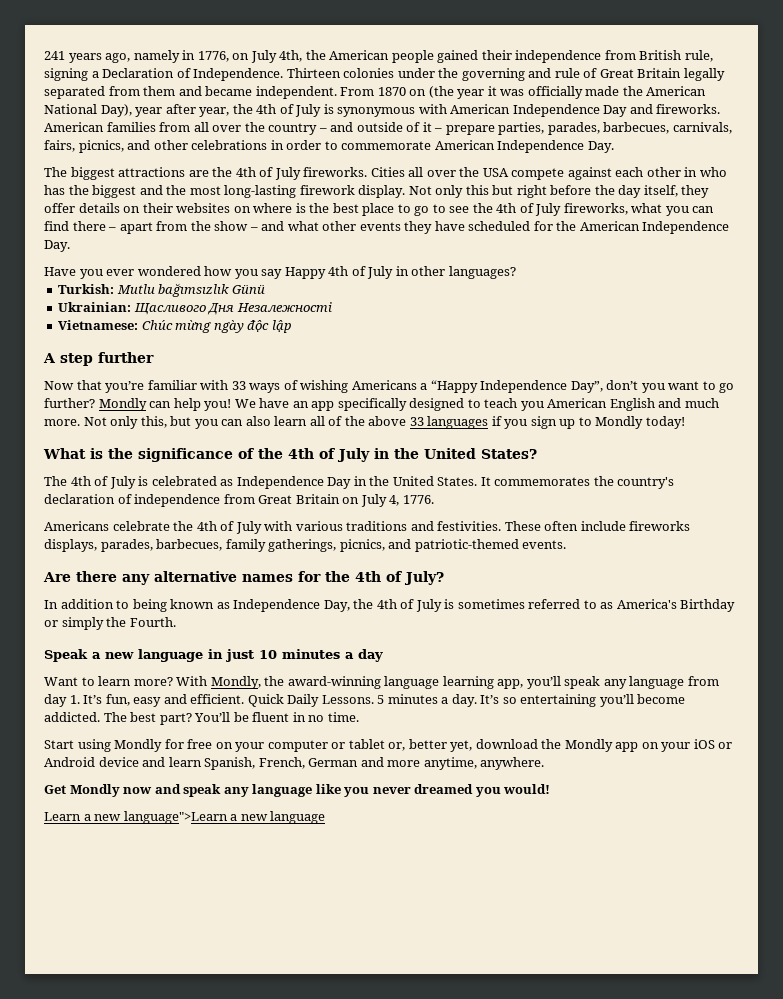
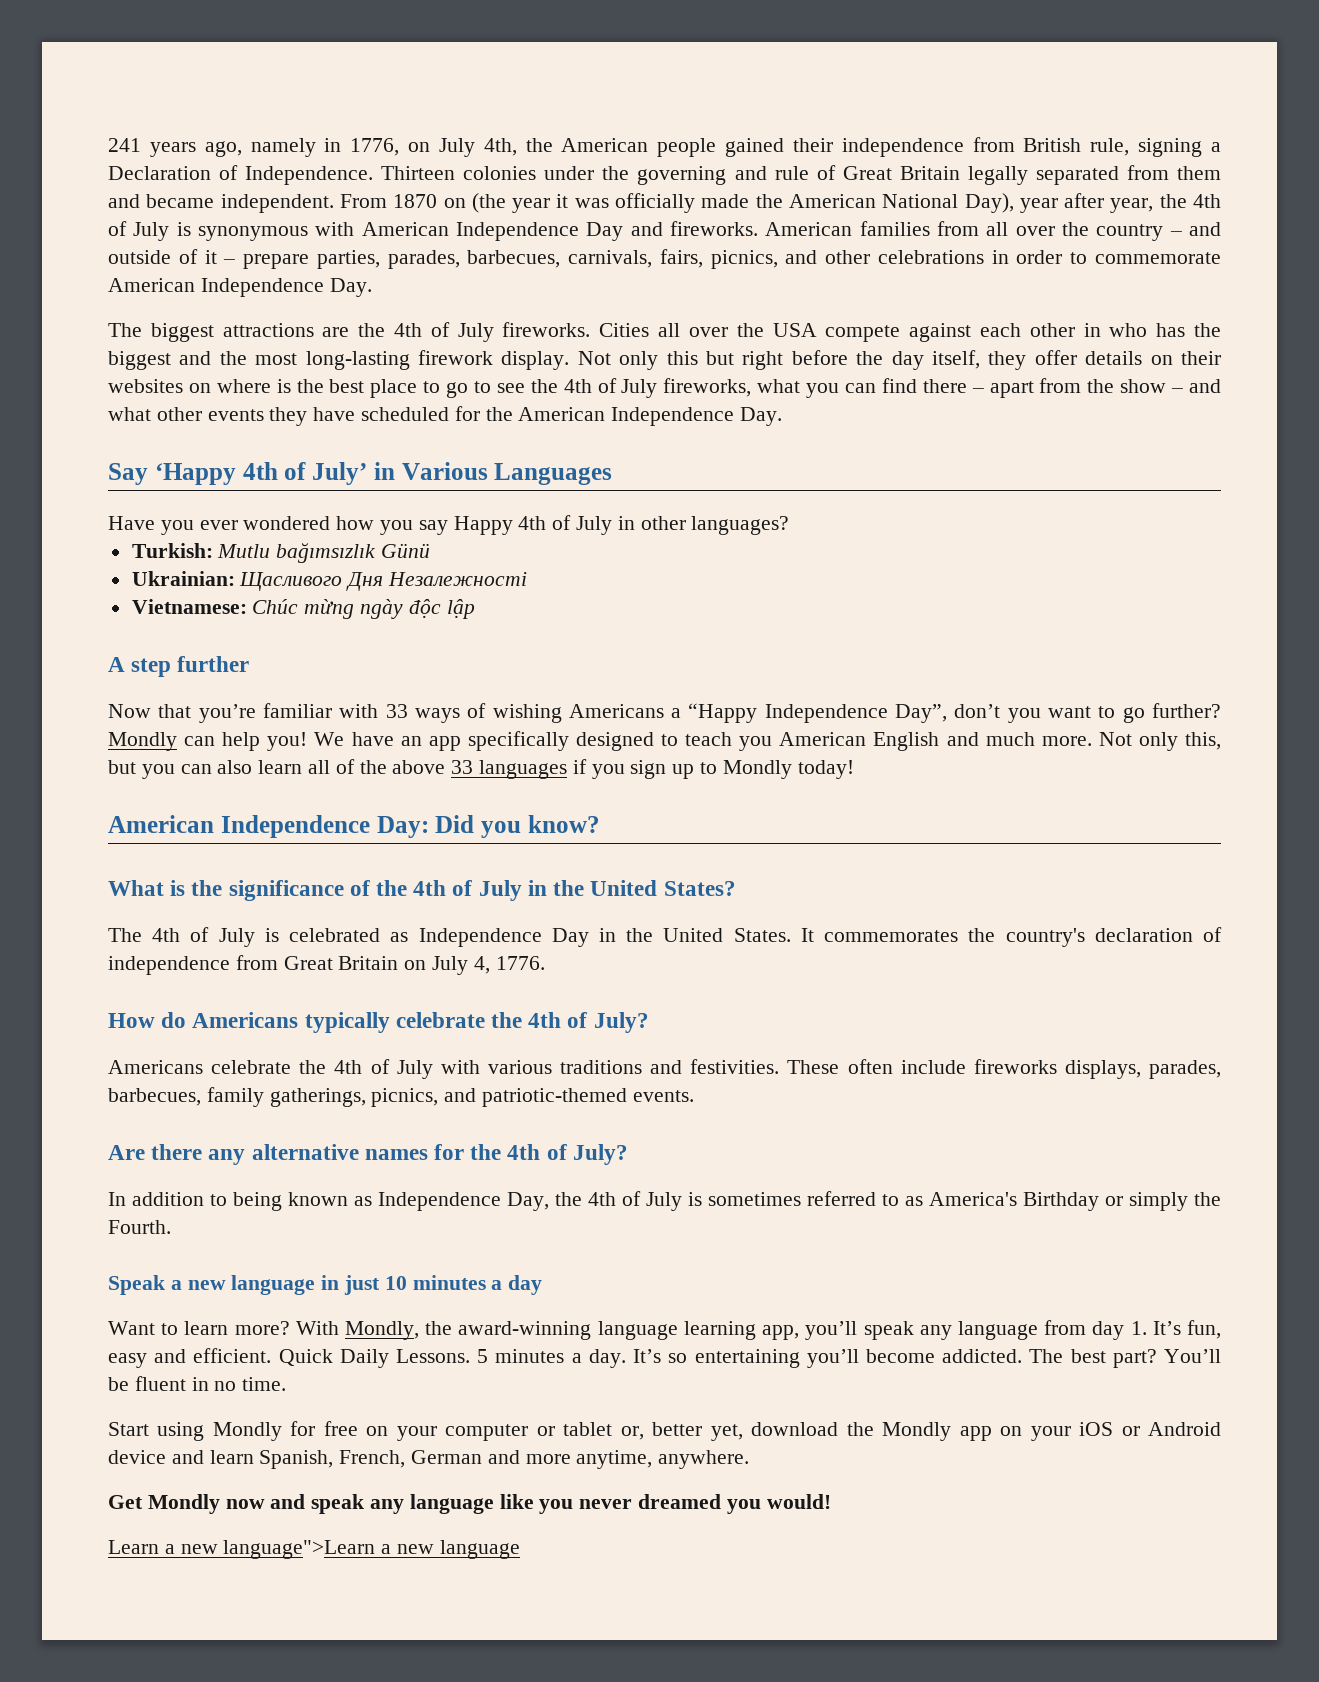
+ Say ‘Happy 4th of July’ in Various Languages
+ American Independence Day: Did you know?
+ How do Americans typically celebrate the 4th of July?

